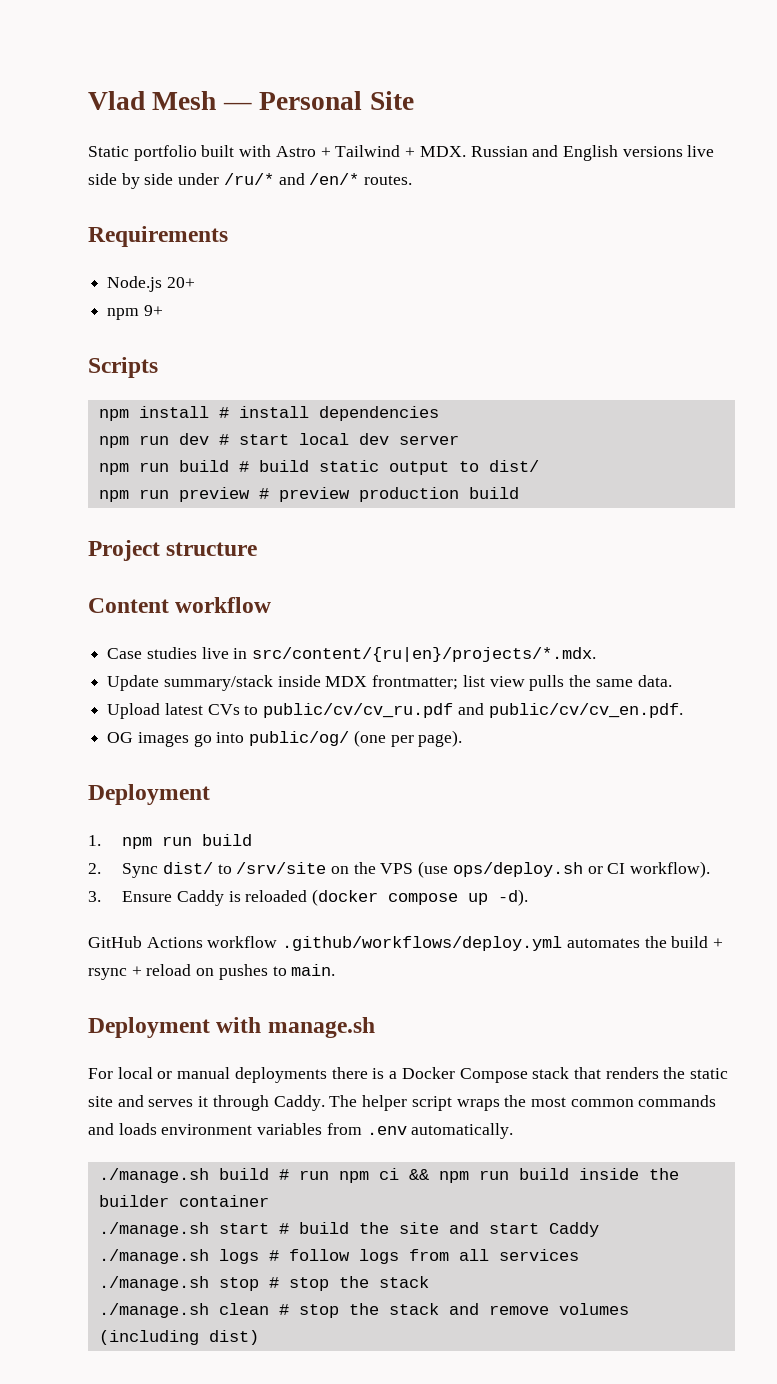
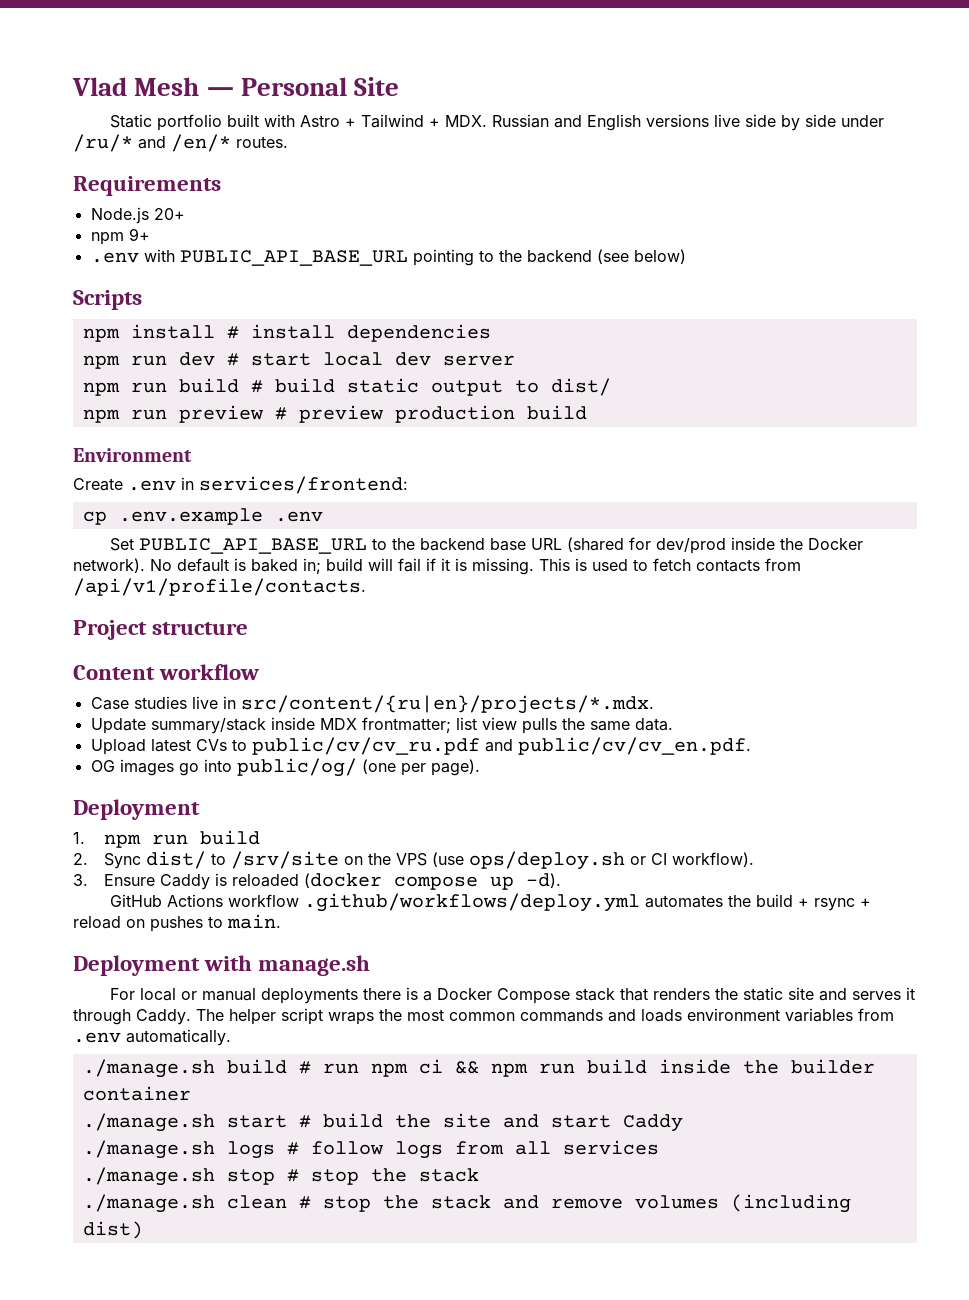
+ .env with PUBLIC_API_BASE_URL pointing to the backend (see below)
+ Environment
+ Create .env in services/frontend:
+ cp .env.example .env
+ Set PUBLIC_API_BASE_URL to the backend base URL (shared for dev/prod inside the Docker network). No default is baked in; build will fail if it is missing. This is used to fetch contacts from /api/v1/profile/contacts.

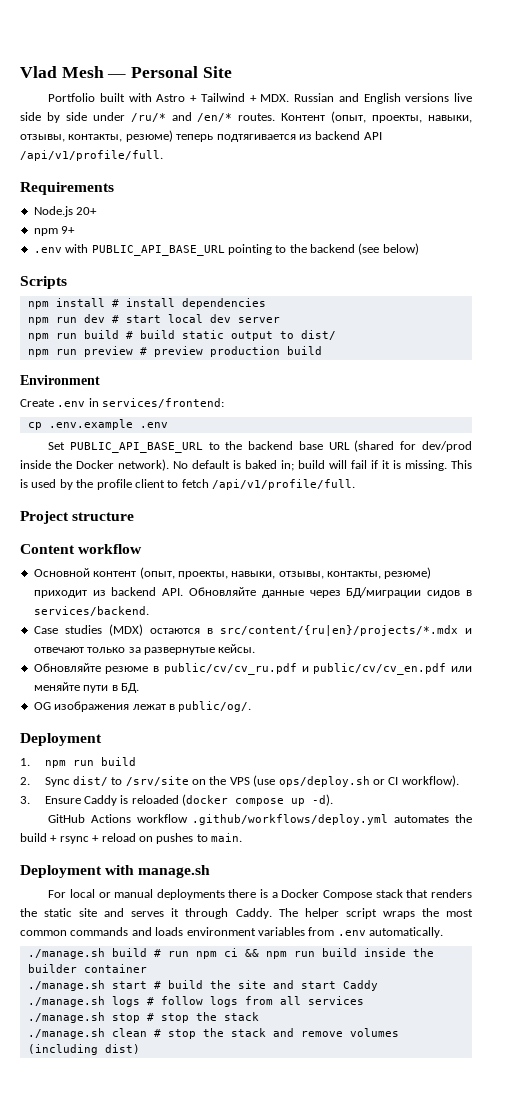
- Static portfolio built with Astro + Tailwind + MDX. Russian and English versions live side by side under /ru/* and /en/* routes.
+ Portfolio built with Astro + Tailwind + MDX. Russian and English versions live side by side under /ru/* and /en/* routes. Контент (опыт, проекты, навыки, отзывы, контакты, резюме) теперь подтягивается из backend API /api/v1/profile/full.
- This is used to fetch contacts from /api/v1/profile/contacts.
+ This is used by the profile client to fetch /api/v1/profile/full.
  Project structure
  Content workflow
- Case studies live in src/content/{ru|en}/projects/*.mdx.
- Update summary/stack inside MDX frontmatter; list view pulls the same data.
- Upload latest CVs to public/cv/cv_ru.pdf and public/cv/cv_en.pdf.
- OG images go into public/og/ (one per page).
+ Основной контент (опыт, проекты, навыки, отзывы, контакты, резюме) приходит из backend API. Обновляйте данные через БД/миграции сидов в services/backend.
+ Case studies (MDX) остаются в src/content/{ru|en}/projects/*.mdx и отвечают только за развернутые кейсы.
+ Обновляйте резюме в public/cv/cv_ru.pdf и public/cv/cv_en.pdf или меняйте пути в БД.
+ OG изображения лежат в public/og/.

